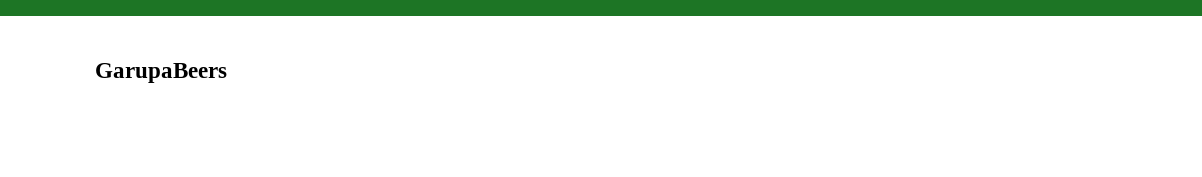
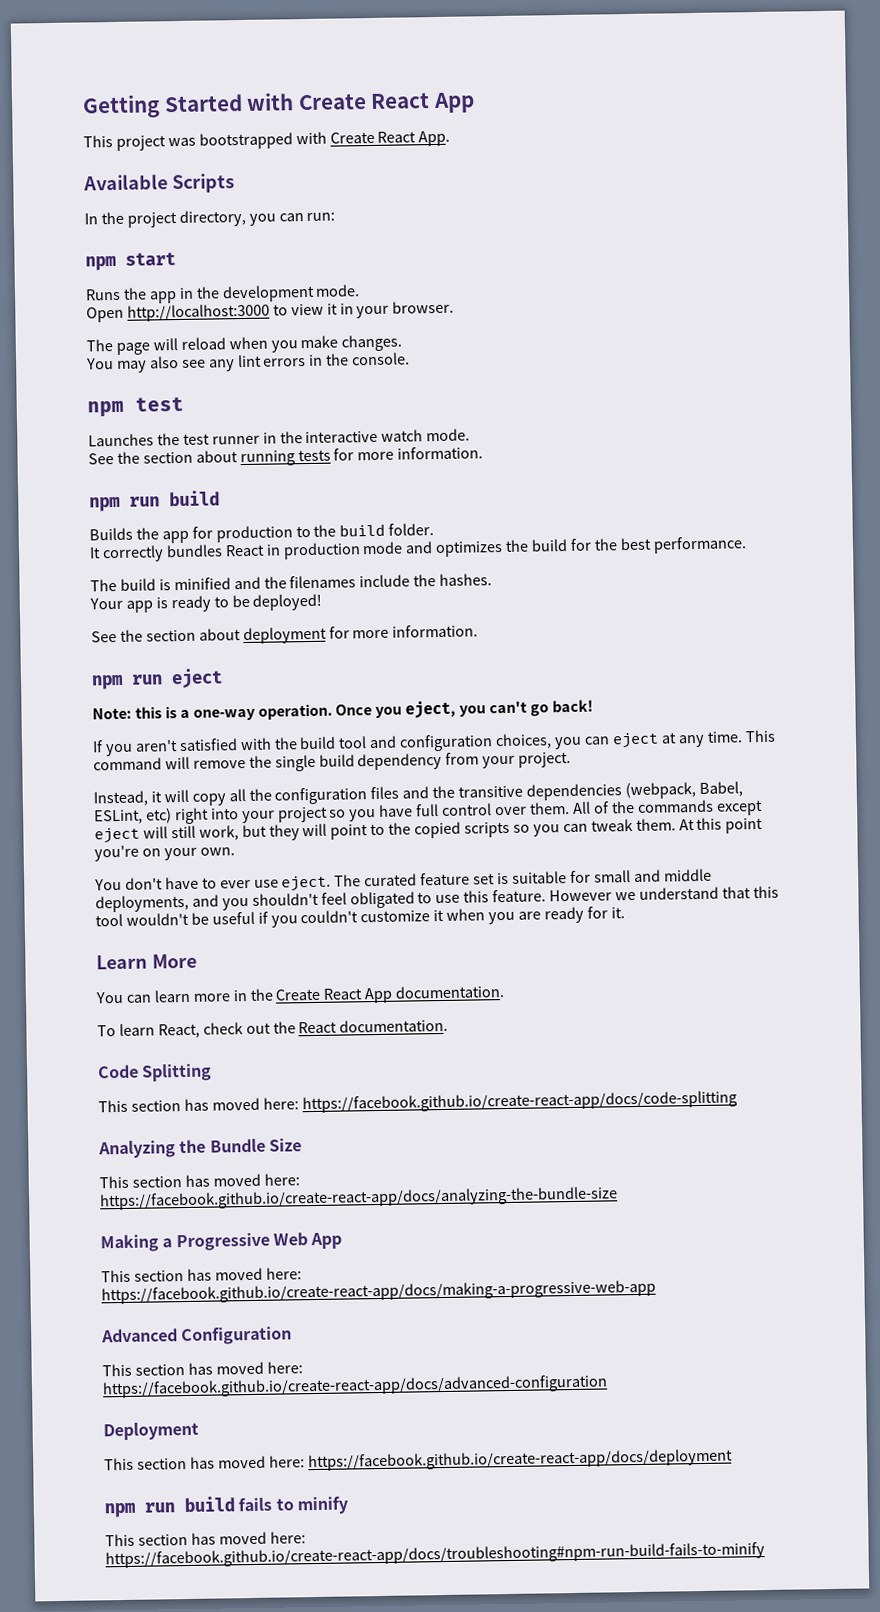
- GarupaBeers
+ Getting Started with Create React App
+ This project was bootstrapped with Create React App.
+ Available Scripts
+ In the project directory, you can run:
+ npm start
+ Runs the app in the development mode.
+ Open http://localhost:3000 to view it in your browser.
+ The page will reload when you make changes.
+ You may also see any lint errors in the console.
+ npm test
+ Launches the test runner in the interactive watch mode.
+ See the section about running tests for more information.
+ npm run build
+ Builds the app for production to the build folder.
+ It correctly bundles React in production mode and optimizes the build for the best performance.
+ The build is minified and the filenames include the hashes.
+ Your app is ready to be deployed!
+ See the section about deployment for more information.
+ npm run eject
+ Note: this is a one-way operation. Once you eject, you can't go back!
+ If you aren't satisfied with the build tool and configuration choices, you can eject at any time. This command will remove the single build dependency from your project.
+ Instead, it will copy all the configuration files and the transitive dependencies (webpack, Babel, ESLint, etc) right into your project so you have full control over them. All of the commands except eject will still work, but they will point to the copied scripts so you can tweak them. At this point you're on your own.
+ You don't have to ever use eject. The curated feature set is suitable for small and middle deployments, and you shouldn't feel obligated to use this feature. However we understand that this tool wouldn't be useful if you couldn't customize it when you are ready for it.
+ Learn More
+ You can learn more in the Create React App documentation.
+ To learn React, check out the React documentation.
+ Code Splitting
+ This section has moved here: https://facebook.github.io/create-react-app/docs/code-splitting
+ Analyzing the Bundle Size
+ This section has moved here: https://facebook.github.io/create-react-app/docs/analyzing-the-bundle-size
+ Making a Progressive Web App
+ This section has moved here: https://facebook.github.io/create-react-app/docs/making-a-progressive-web-app
+ Advanced Configuration
+ This section has moved here: https://facebook.github.io/create-react-app/docs/advanced-configuration
+ Deployment
+ This section has moved here: https://facebook.github.io/create-react-app/docs/deployment
+ npm run build fails to minify
+ This section has moved here: https://facebook.github.io/create-react-app/docs/troubleshooting#npm-run-build-fails-to-minify

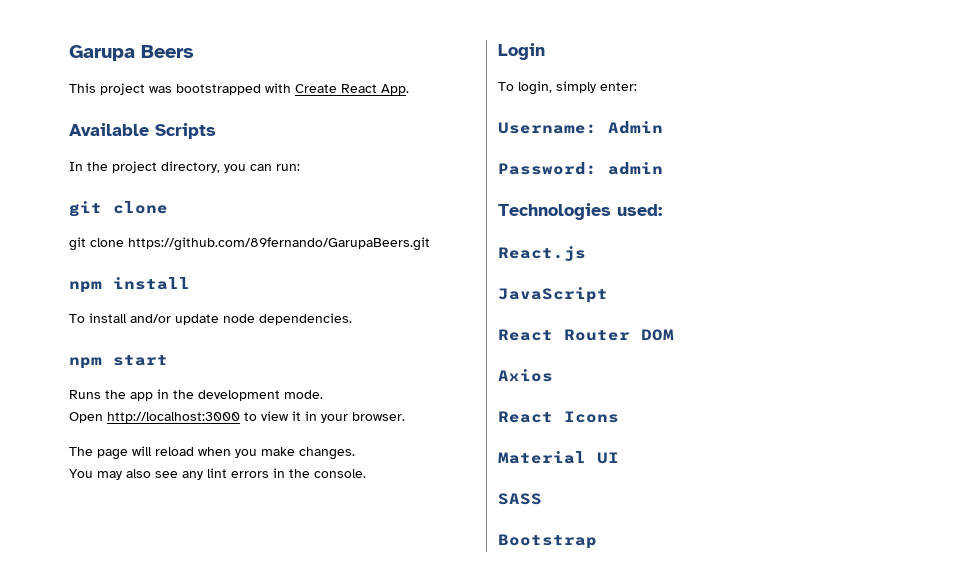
- Getting Started with Create React App
+ Garupa Beers
  In the project directory, you can run:
+ git clone
+ git clone https://github.com/89fernando/GarupaBeers.git
+ npm install
+ To install and/or update node dependencies.
- npm test
- Launches the test runner in the interactive watch mode.
- See the section about running tests for more information.
- npm run build
- Builds the app for production to the build folder.
- It correctly bundles React in production mode and optimizes the build for the best performance.
- The build is minified and the filenames include the hashes.
- Your app is ready to be deployed!
- See the section about deployment for more information.
- npm run eject
- Note: this is a one-way operation. Once you eject, you can't go back!
- If you aren't satisfied with the build tool and configuration choices, you can eject at any time. This command will remove the single build dependency from your project.
- Instead, it will copy all the configuration files and the transitive dependencies (webpack, Babel, ESLint, etc) right into your project so you have full control over them. All of the commands except eject will still work, but they will point to the copied scripts so you can tweak them. At this point you're on your own.
- You don't have to ever use eject. The curated feature set is suitable for small and middle deployments, and you shouldn't feel obligated to use this feature. However we understand that this tool wouldn't be useful if you couldn't customize it when you are ready for it.
- Learn More
- You can learn more in the Create React App documentation.
- To learn React, check out the React documentation.
- Code Splitting
- This section has moved here: https://facebook.github.io/create-react-app/docs/code-splitting
- Analyzing the Bundle Size
- This section has moved here: https://facebook.github.io/create-react-app/docs/analyzing-the-bundle-size
- Making a Progressive Web App
- This section has moved here: https://facebook.github.io/create-react-app/docs/making-a-progressive-web-app
- Advanced Configuration
- This section has moved here: https://facebook.github.io/create-react-app/docs/advanced-configuration
- Deployment
- This section has moved here: https://facebook.github.io/create-react-app/docs/deployment
- npm run build fails to minify
- This section has moved here: https://facebook.github.io/create-react-app/docs/troubleshooting#npm-run-build-fails-to-minify
+ Login
+ To login, simply enter:
+ Username: Admin
+ Password: admin
+ Technologies used:
+ React.js
+ JavaScript
+ React Router DOM
+ Axios
+ React Icons
+ Material UI
+ SASS
+ Bootstrap

